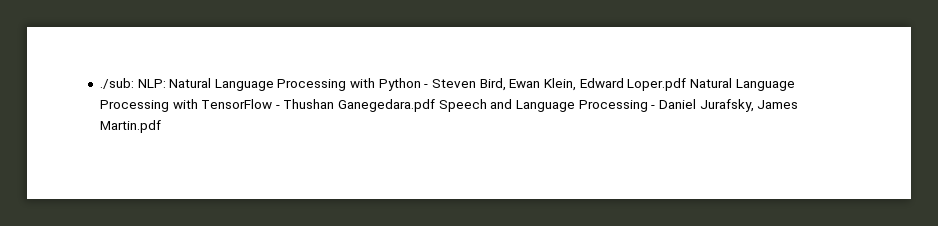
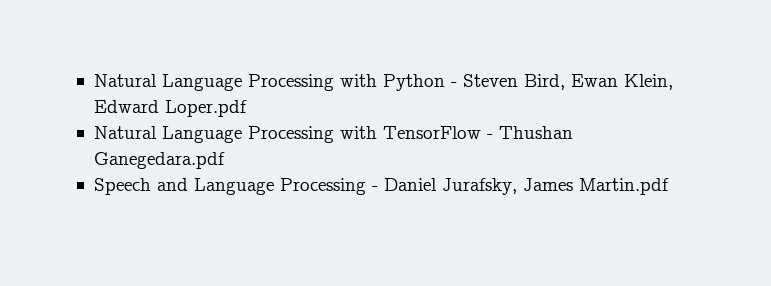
- ./sub: NLP: Natural Language Processing with Python - Steven Bird, Ewan Klein, Edward Loper.pdf Natural Language Processing with TensorFlow - Thushan Ganegedara.pdf Speech and Language Processing - Daniel Jurafsky, James Martin.pdf
+ Natural Language Processing with Python - Steven Bird, Ewan Klein, Edward Loper.pdf
+ Natural Language Processing with TensorFlow - Thushan Ganegedara.pdf
+ Speech and Language Processing - Daniel Jurafsky, James Martin.pdf

